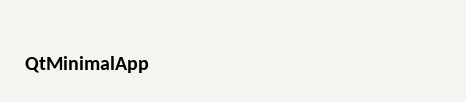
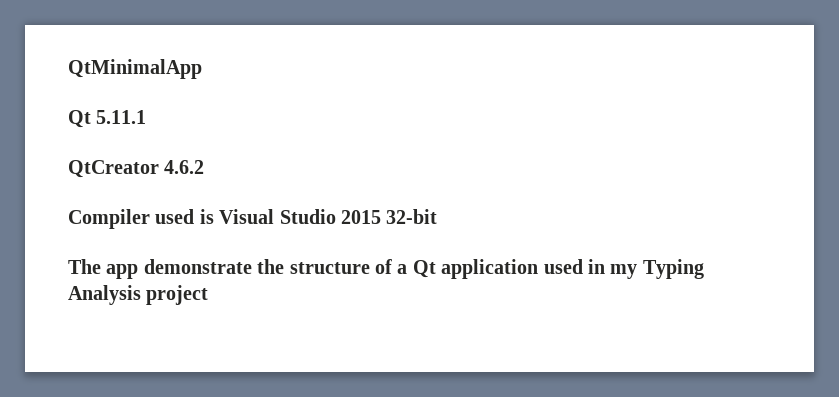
+ Qt 5.11.1
+ QtCreator 4.6.2
+ Compiler used is Visual Studio 2015 32-bit
+ The app demonstrate the structure of a Qt application used in my Typing Analysis project

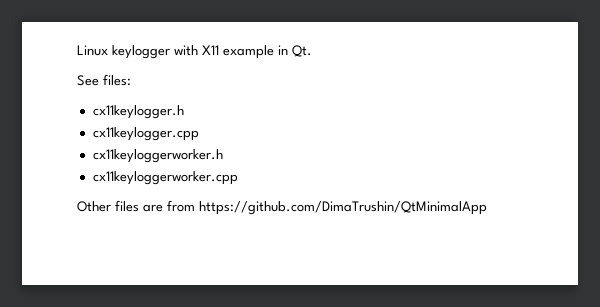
- QtMinimalApp
- Qt 5.11.1
- QtCreator 4.6.2
- Compiler used is Visual Studio 2015 32-bit
- The app demonstrate the structure of a Qt application used in my Typing Analysis project
+ Linux keylogger with X11 example in Qt.
+ See files:
+ cx11keylogger.h
+ cx11keylogger.cpp
+ cx11keyloggerworker.h
+ cx11keyloggerworker.cpp
+ Other files are from https://github.com/DimaTrushin/QtMinimalApp

